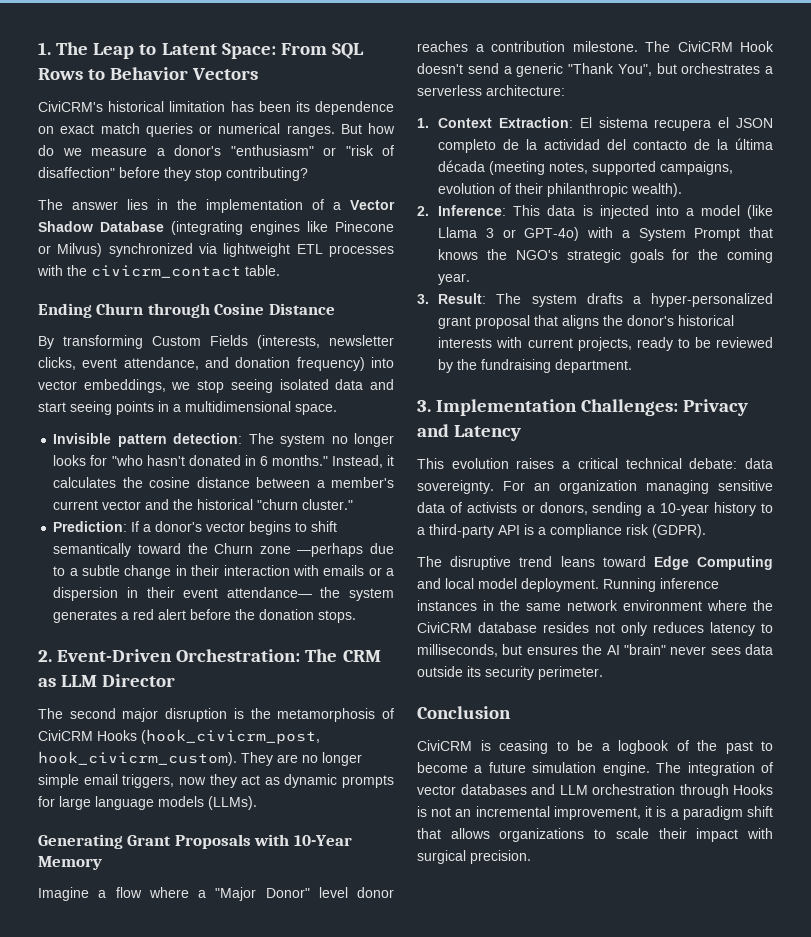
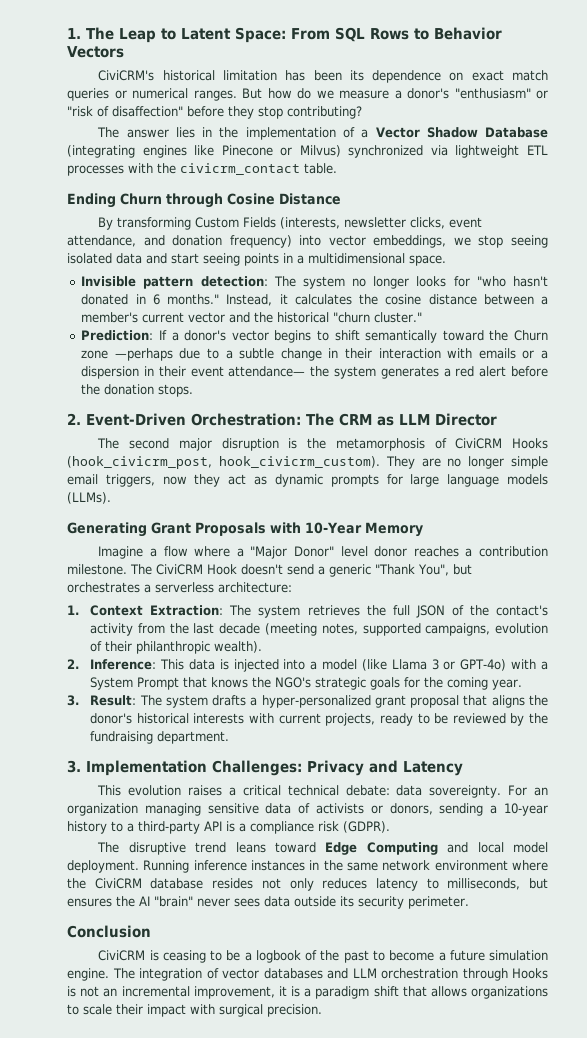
- 1. Context Extraction: El sistema recupera el JSON completo de la actividad del contacto de la última década (meeting notes, supported campaigns, evolution of their philanthropic wealth).
+ 1. Context Extraction: The system retrieves the full JSON of the contact's activity from the last decade (meeting notes, supported campaigns, evolution of their philanthropic wealth).

